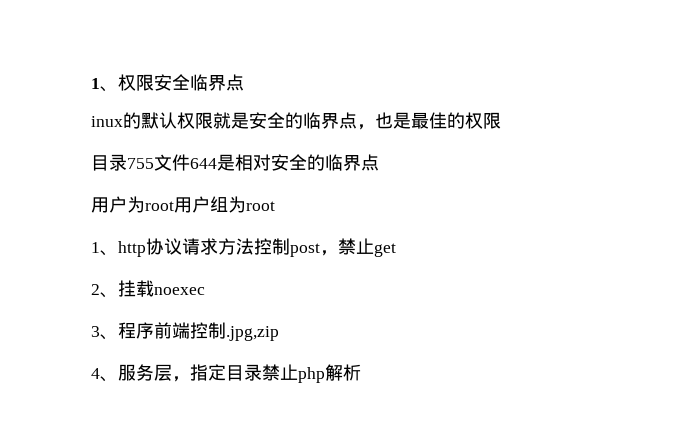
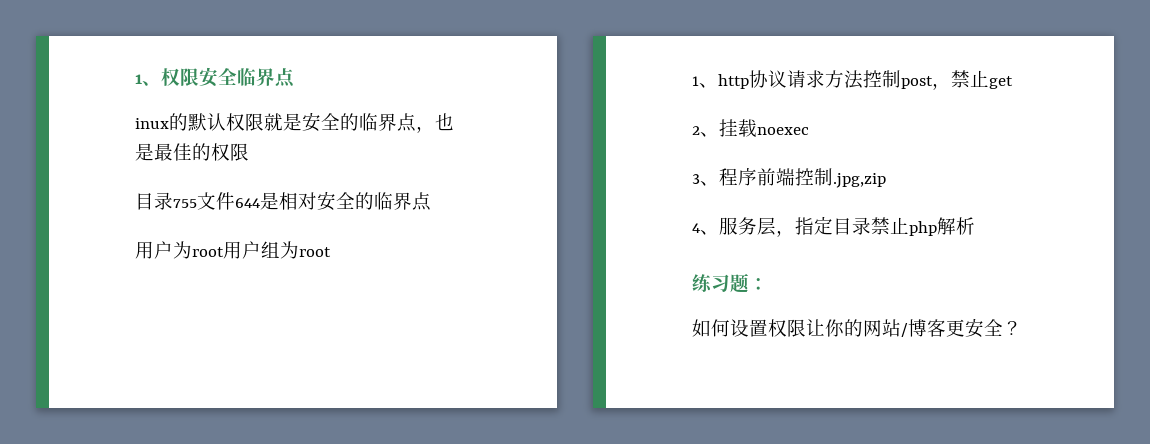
+ 练习题：
+ 如何设置权限让你的网站/博客更安全？

